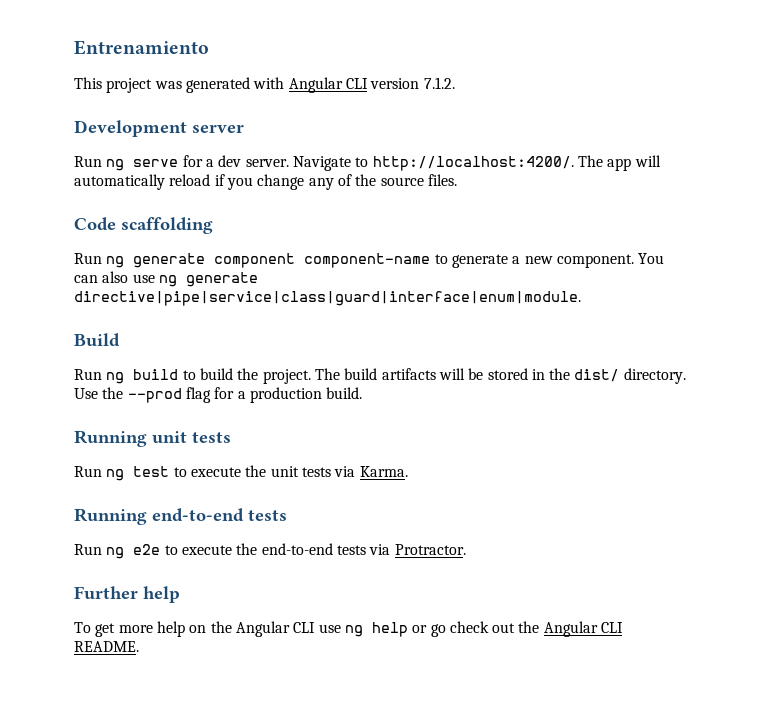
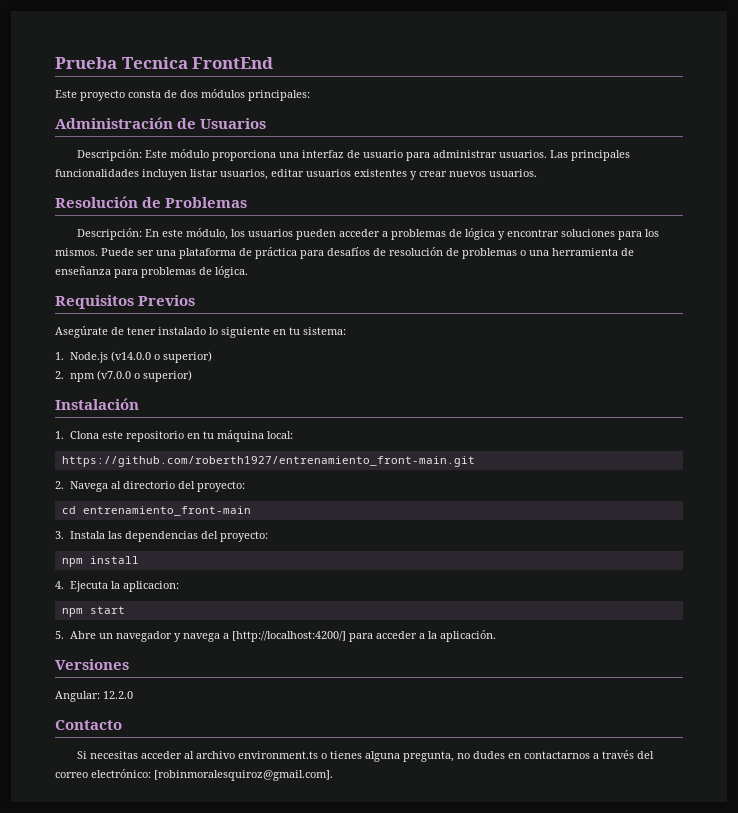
- Entrenamiento
- This project was generated with Angular CLI version 7.1.2.
- Development server
- Run ng serve for a dev server. Navigate to http://localhost:4200/. The app will automatically reload if you change any of the source files.
- Code scaffolding
- Run ng generate component component-name to generate a new component. You can also use ng generate directive|pipe|service|class|guard|interface|enum|module.
- Build
- Run ng build to build the project. The build artifacts will be stored in the dist/ directory. Use the --prod flag for a production build.
- Running unit tests
- Run ng test to execute the unit tests via Karma.
- Running end-to-end tests
- Run ng e2e to execute the end-to-end tests via Protractor.
- Further help
- To get more help on the Angular CLI use ng help or go check out the Angular CLI README.
+ Prueba Tecnica FrontEnd
+ Este proyecto consta de dos módulos principales:
+ Administración de Usuarios
+ Descripción: Este módulo proporciona una interfaz de usuario para administrar usuarios. Las principales funcionalidades incluyen listar usuarios, editar usuarios existentes y crear nuevos usuarios.
+ Resolución de Problemas
+ Descripción: En este módulo, los usuarios pueden acceder a problemas de lógica y encontrar soluciones para los mismos. Puede ser una plataforma de práctica para desafíos de resolución de problemas o una herramienta de enseñanza para problemas de lógica.
+ Requisitos Previos
+ Asegúrate de tener instalado lo siguiente en tu sistema:
+ 1. Node.js (v14.0.0 o superior)
+ 2. npm (v7.0.0 o superior)
+ Instalación
+ 1. Clona este repositorio en tu máquina local:
+ https://github.com/roberth1927/entrenamiento_front-main.git
+ 2. Navega al directorio del proyecto:
+ cd entrenamiento_front-main
+ 3. Instala las dependencias del proyecto:
+ npm install
+ 4. Ejecuta la aplicacion:
+ npm start
+ 5. Abre un navegador y navega a [http://localhost:4200/] para acceder a la aplicación.
+ Versiones
+ Angular: 12.2.0
+ Contacto
+ Si necesitas acceder al archivo environment.ts o tienes alguna pregunta, no dudes en contactarnos a través del correo electrónico: [robinmoralesquiroz@gmail.com].

